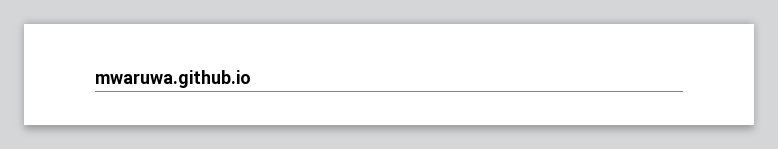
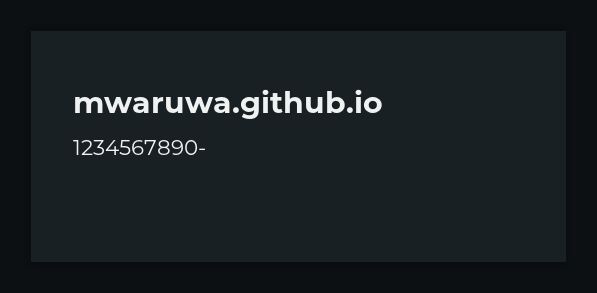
+ 1234567890-

